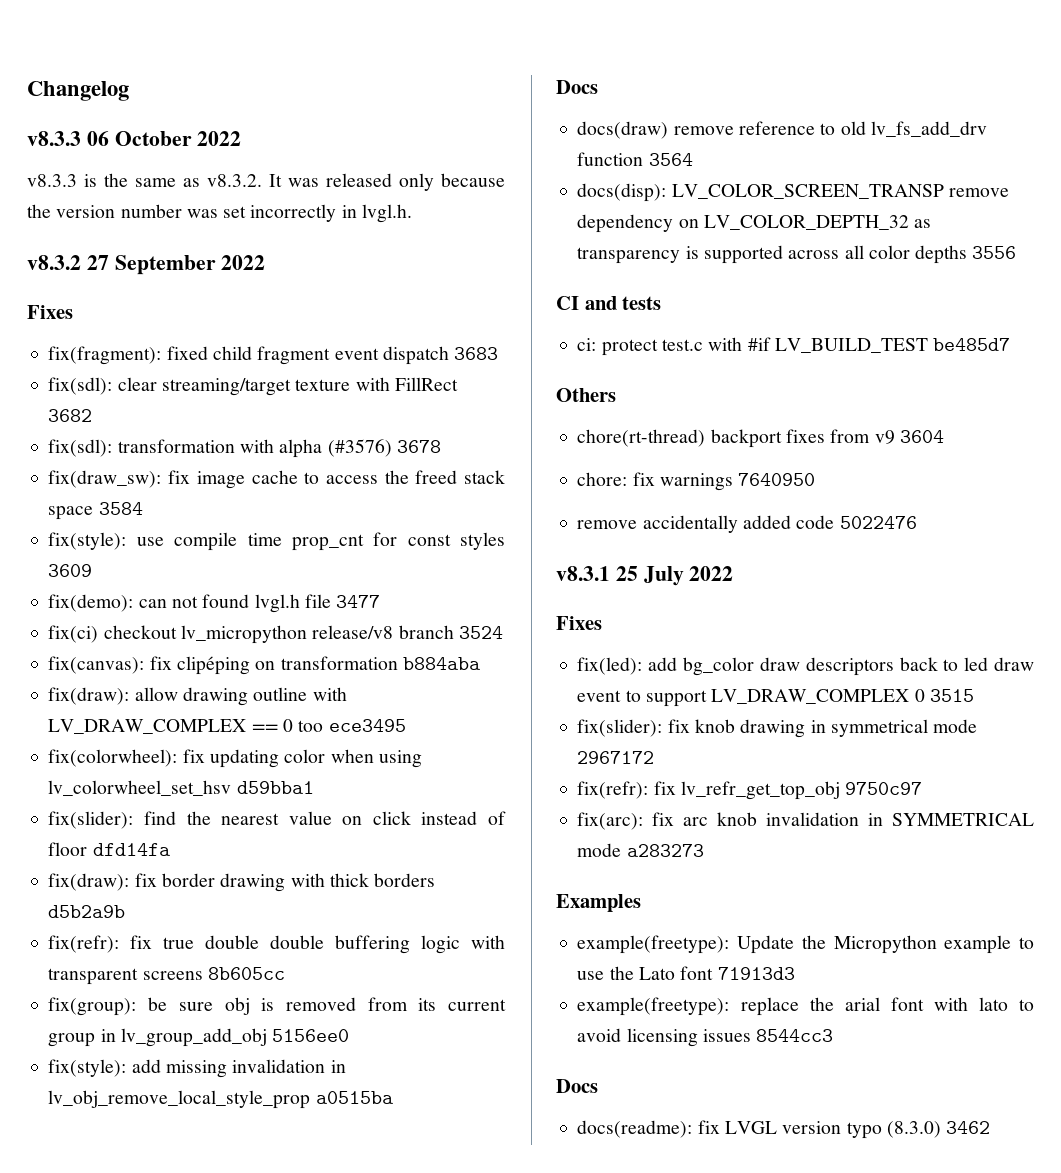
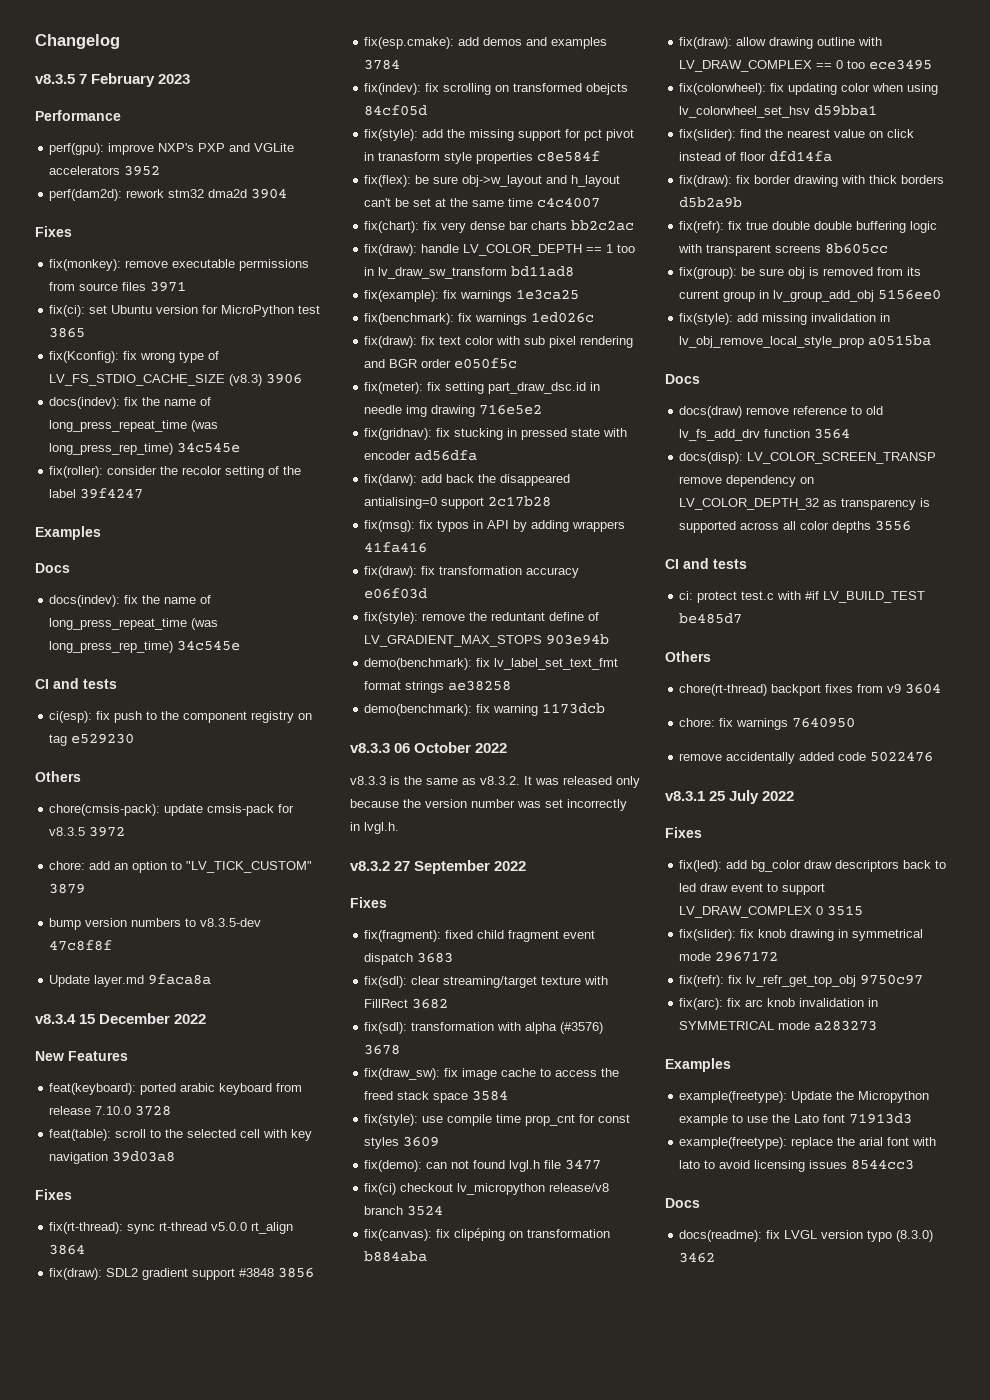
+ v8.3.5 7 February 2023
+ Performance
+ perf(gpu): improve NXP's PXP and VGLite accelerators 3952
+ perf(dam2d): rework stm32 dma2d 3904
+ Fixes
+ fix(monkey): remove executable permissions from source files 3971
+ fix(ci): set Ubuntu version for MicroPython test 3865
+ fix(Kconfig): fix wrong type of LV_FS_STDIO_CACHE_SIZE (v8.3) 3906
+ docs(indev): fix the name of long_press_repeat_time (was long_press_rep_time) 34c545e
+ fix(roller): consider the recolor setting of the label 39f4247
+ Examples
+ Docs
+ docs(indev): fix the name of long_press_repeat_time (was long_press_rep_time) 34c545e
+ CI and tests
+ ci(esp): fix push to the component registry on tag e529230
+ Others
+ chore(cmsis-pack): update cmsis-pack for v8.3.5 3972
+ chore: add an option to "LV_TICK_CUSTOM" 3879
+ bump version numbers to v8.3.5-dev 47c8f8f
+ Update layer.md 9faca8a
+ v8.3.4 15 December 2022
+ New Features
+ feat(keyboard): ported arabic keyboard from release 7.10.0 3728
+ feat(table): scroll to the selected cell with key navigation 39d03a8
+ Fixes
+ fix(rt-thread): sync rt-thread v5.0.0 rt_align 3864
+ fix(draw): SDL2 gradient support #3848 3856
+ fix(esp.cmake): add demos and examples 3784
+ fix(indev): fix scrolling on transformed obejcts 84cf05d
+ fix(style): add the missing support for pct pivot in tranasform style properties c8e584f
+ fix(flex): be sure obj->w_layout and h_layout can't be set at the same time c4c4007
+ fix(chart): fix very dense bar charts bb2c2ac
+ fix(draw): handle LV_COLOR_DEPTH == 1 too in lv_draw_sw_transform bd11ad8
+ fix(example): fix warnings 1e3ca25
+ fix(benchmark): fix warnings 1ed026c
+ fix(draw): fix text color with sub pixel rendering and BGR order e050f5c
+ fix(meter): fix setting part_draw_dsc.id in needle img drawing 716e5e2
+ fix(gridnav): fix stucking in pressed state with encoder ad56dfa
+ fix(darw): add back the disappeared antialising=0 support 2c17b28
+ fix(msg): fix typos in API by adding wrappers 41fa416
+ fix(draw): fix transformation accuracy e06f03d
+ fix(style): remove the reduntant define of LV_GRADIENT_MAX_STOPS 903e94b
+ demo(benchmark): fix lv_label_set_text_fmt format strings ae38258
+ demo(benchmark): fix warning 1173dcb

